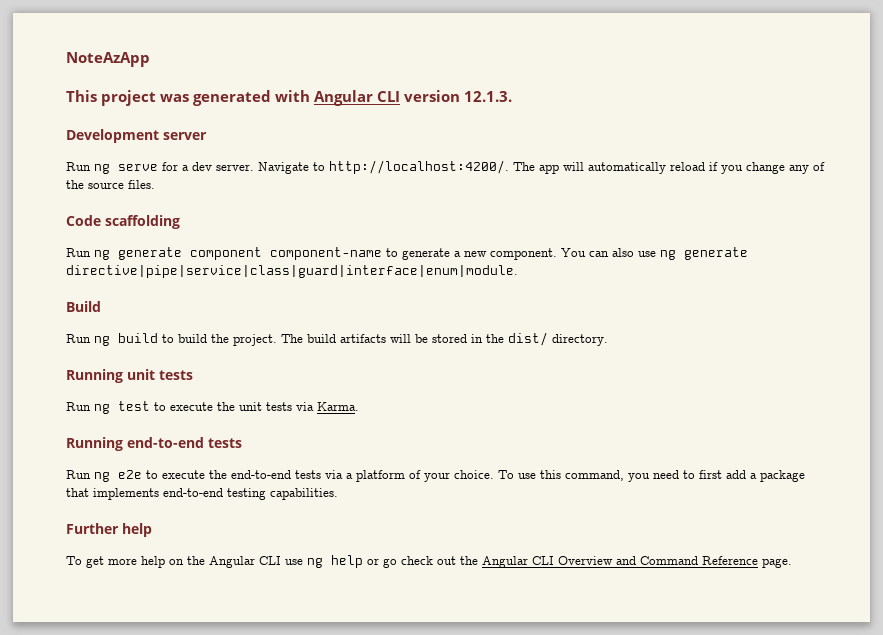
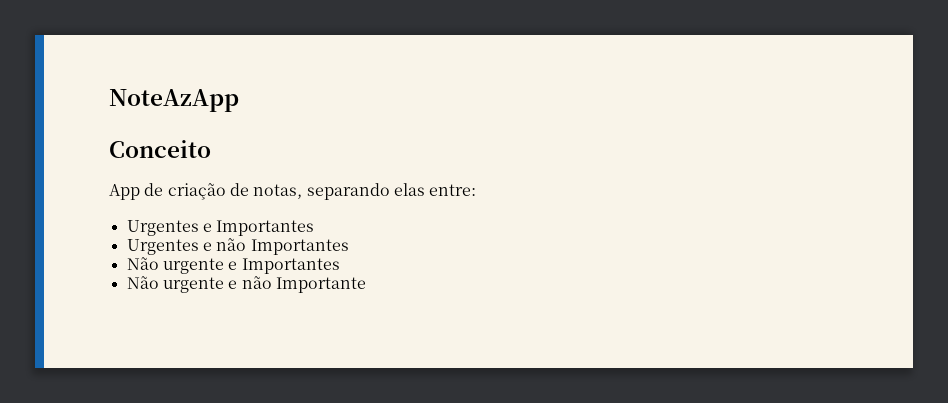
- This project was generated with Angular CLI version 12.1.3.
- Development server
- Run ng serve for a dev server. Navigate to http://localhost:4200/. The app will automatically reload if you change any of the source files.
- Code scaffolding
- Run ng generate component component-name to generate a new component. You can also use ng generate directive|pipe|service|class|guard|interface|enum|module.
- Build
- Run ng build to build the project. The build artifacts will be stored in the dist/ directory.
- Running unit tests
- Run ng test to execute the unit tests via Karma.
- Running end-to-end tests
- Run ng e2e to execute the end-to-end tests via a platform of your choice. To use this command, you need to first add a package that implements end-to-end testing capabilities.
- Further help
- To get more help on the Angular CLI use ng help or go check out the Angular CLI Overview and Command Reference page.
+ Conceito
+ App de criação de notas, separando elas entre:
+ Urgentes e Importantes
+ Urgentes e não Importantes
+ Não urgente e Importantes
+ Não urgente e não Importante

